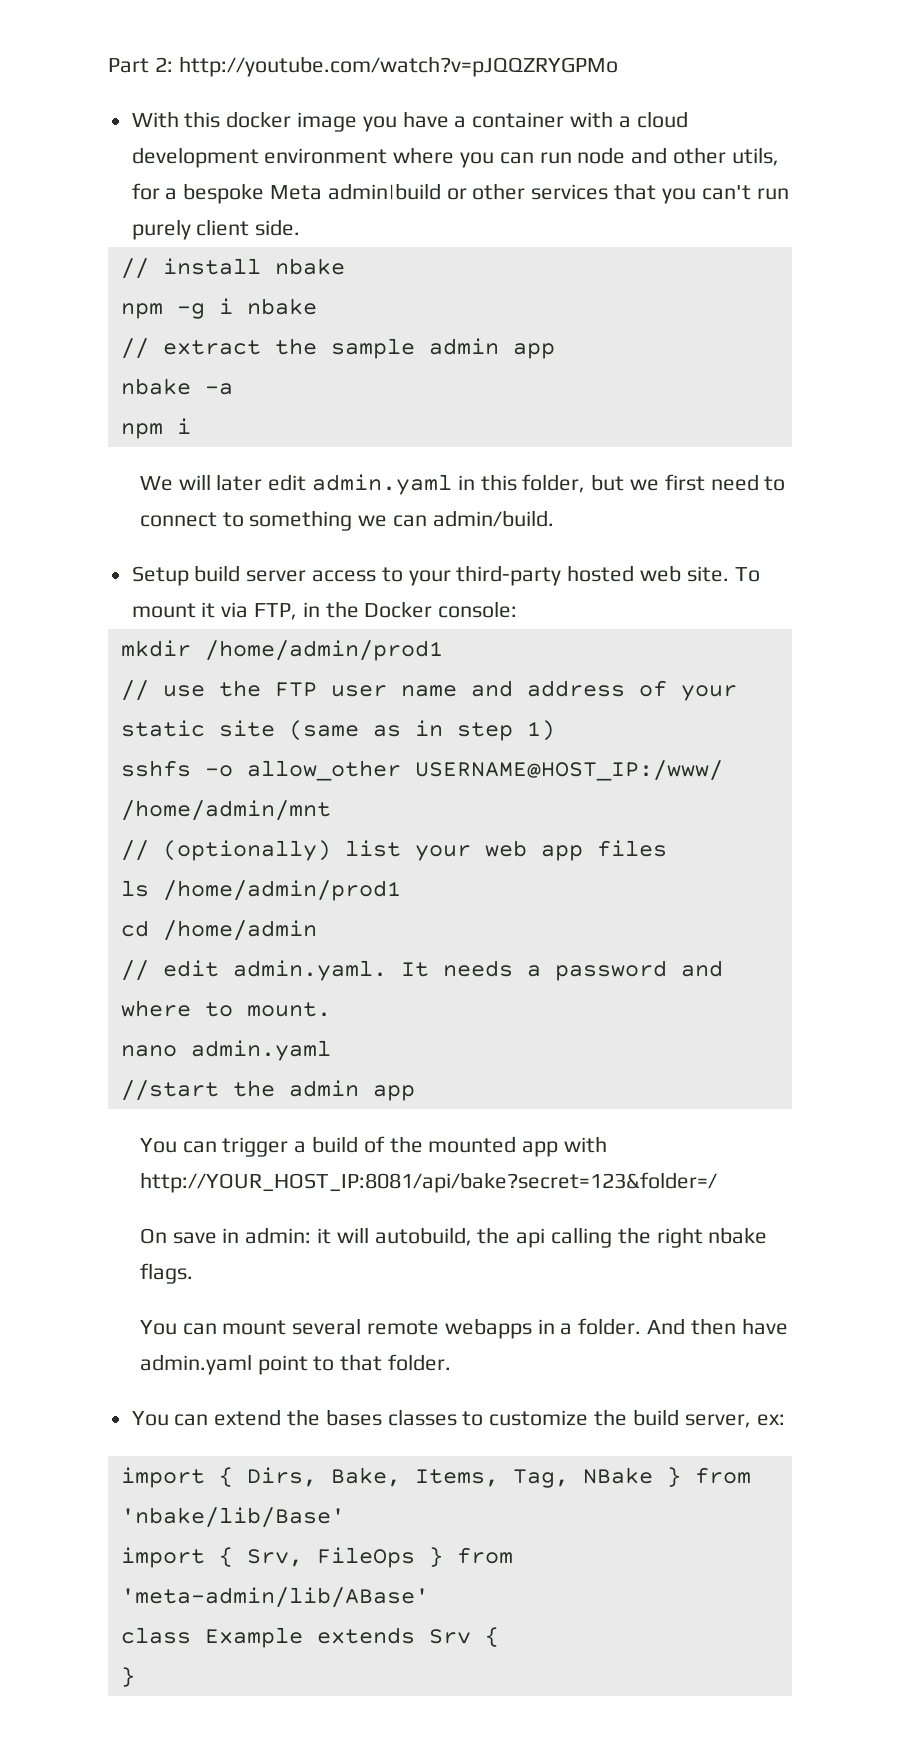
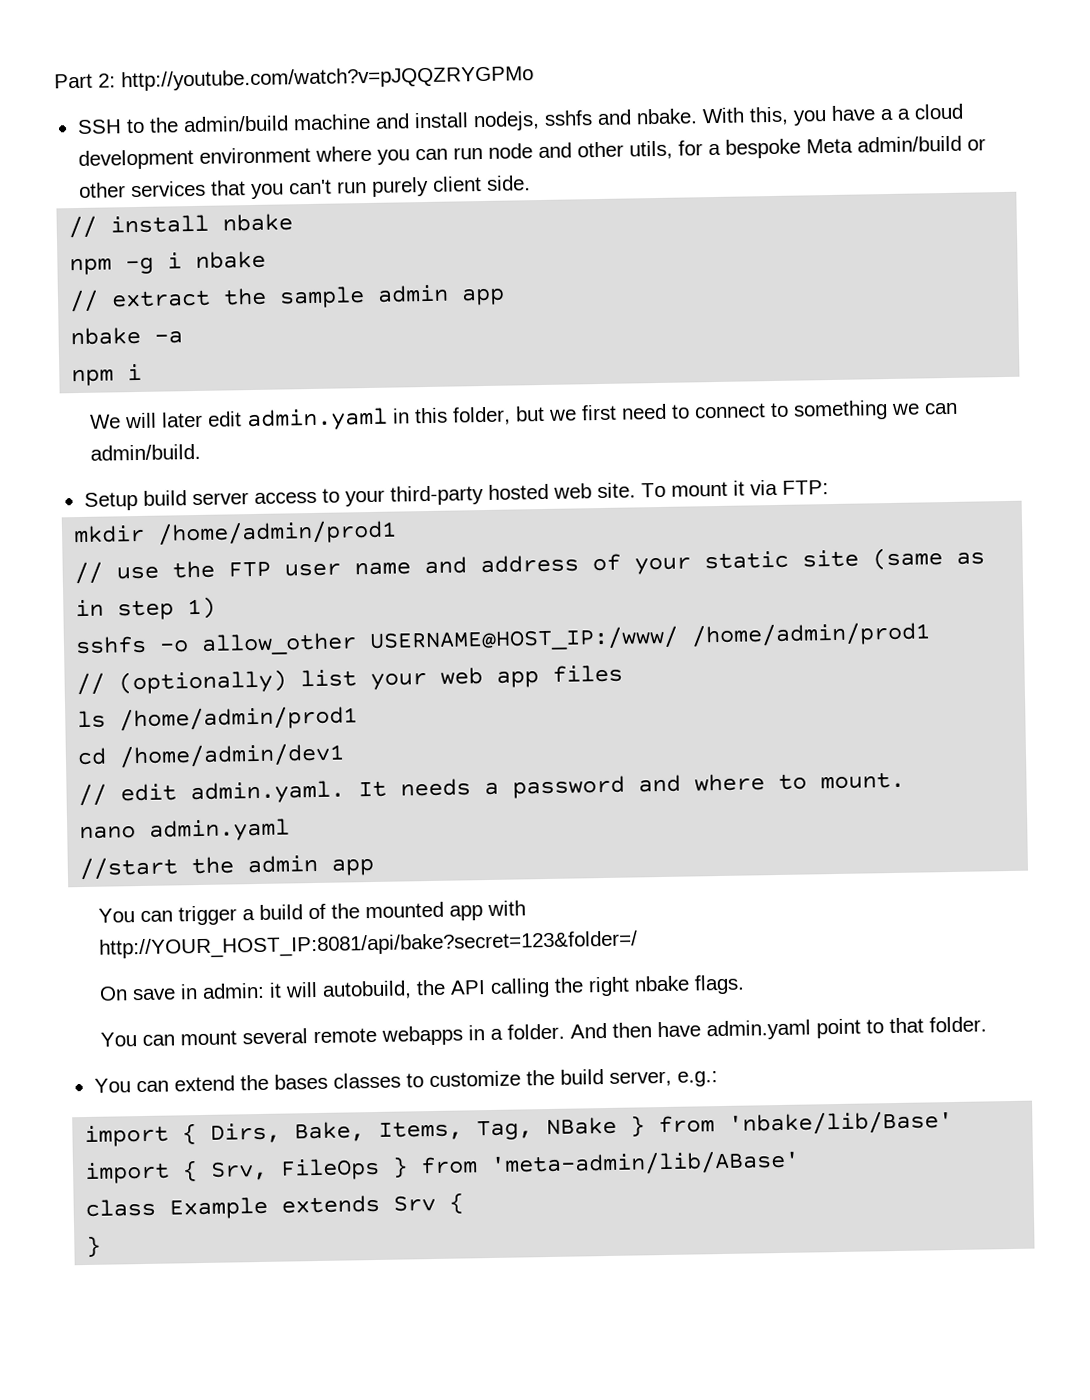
- With this docker image you have a container with a cloud development environment where you can run node and other utils, for a bespoke Meta admin|build or other services that you can't run purely client side.
+ SSH to the admin/build machine and install nodejs, sshfs and nbake. With this, you have a a cloud development environment where you can run node and other utils, for a bespoke Meta admin/build or other services that you can't run purely client side.
- To mount it via FTP, in the Docker console:
+ To mount it via FTP:
- sshfs -o allow_other USERNAME@HOST_IP:/www/ /home/admin/mnt
+ sshfs -o allow_other USERNAME@HOST_IP:/www/ /home/admin/prod1
- cd /home/admin
+ cd /home/admin/dev1
- On save in admin: it will autobuild, the api calling the right nbake flags.
+ On save in admin: it will autobuild, the API calling the right nbake flags.
- You can extend the bases classes to customize the build server, ex:
+ You can extend the bases classes to customize the build server, e.g.:

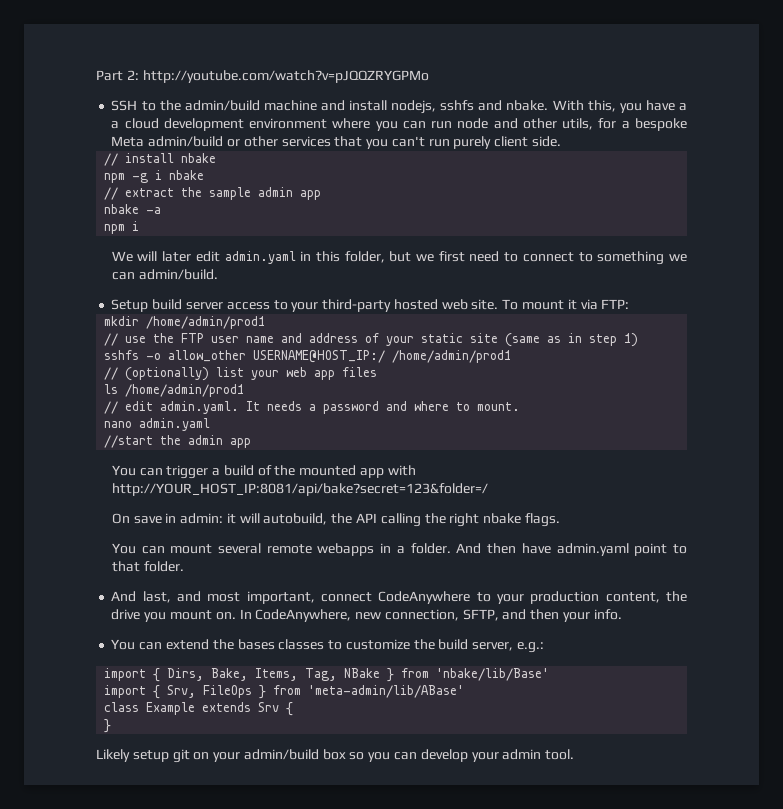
- sshfs -o allow_other USERNAME@HOST_IP:/www/ /home/admin/prod1
+ sshfs -o allow_other USERNAME@HOST_IP:/ /home/admin/prod1
- cd /home/admin/dev1
+ And last, and most important, connect CodeAnywhere to your production content, the drive you mount on. In CodeAnywhere, new connection, SFTP, and then your info.
+ Likely setup git on your admin/build box so you can develop your admin tool.

